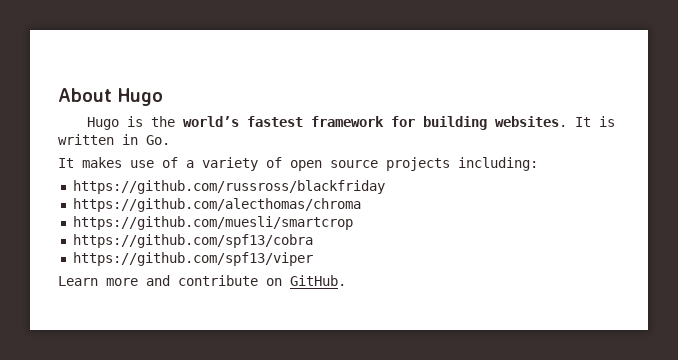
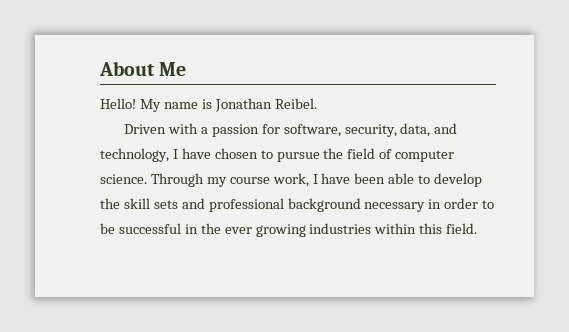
- About Hugo
- Hugo is the world’s fastest framework for building websites. It is written in Go.
- It makes use of a variety of open source projects including:
- https://github.com/russross/blackfriday
- https://github.com/alecthomas/chroma
- https://github.com/muesli/smartcrop
- https://github.com/spf13/cobra
- https://github.com/spf13/viper
- Learn more and contribute on GitHub.
+ About Me
+ Hello! My name is Jonathan Reibel.
+ Driven with a passion for software, security, data, and technology, I have chosen to pursue the field of computer science. Through my course work, I have been able to develop the skill sets and professional background necessary in order to be successful in the ever growing industries within this field.

